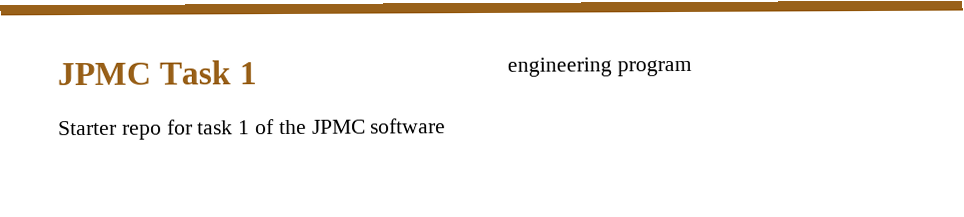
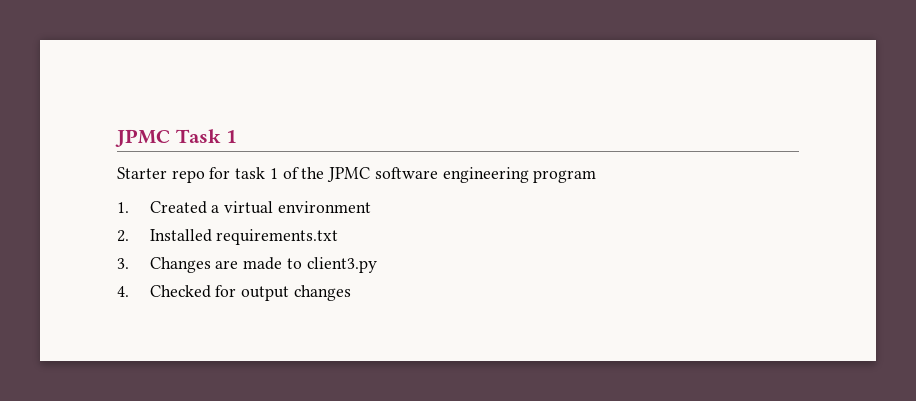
+ 1. Created a virtual environment
+ 2. Installed requirements.txt
+ 3. Changes are made to client3.py
+ 4. Checked for output changes

